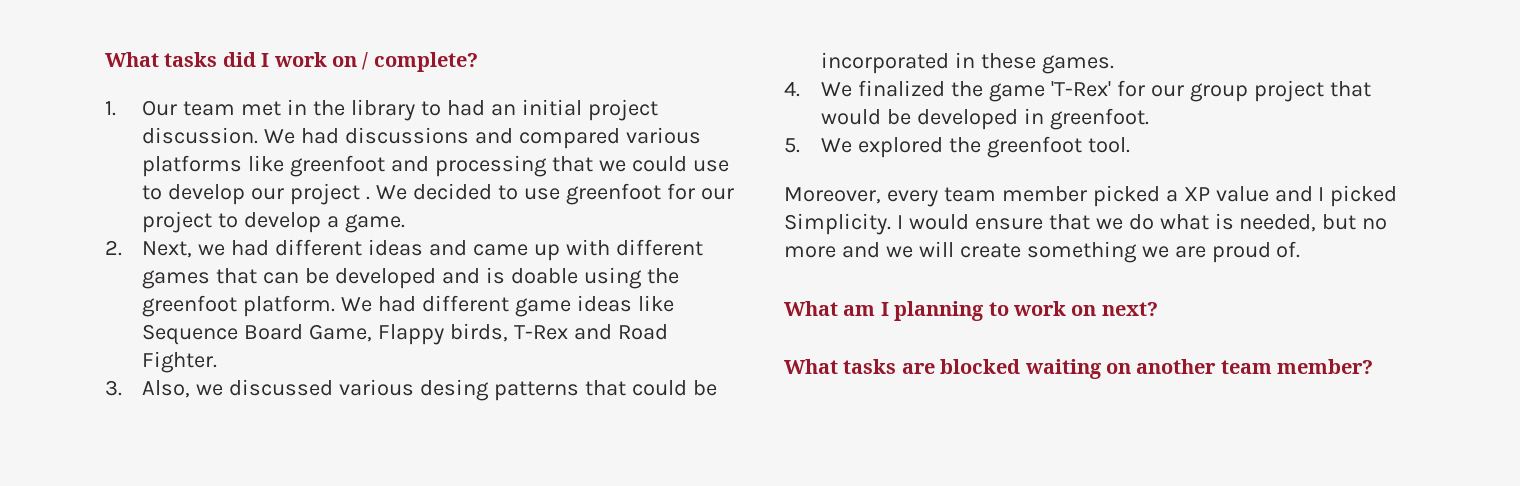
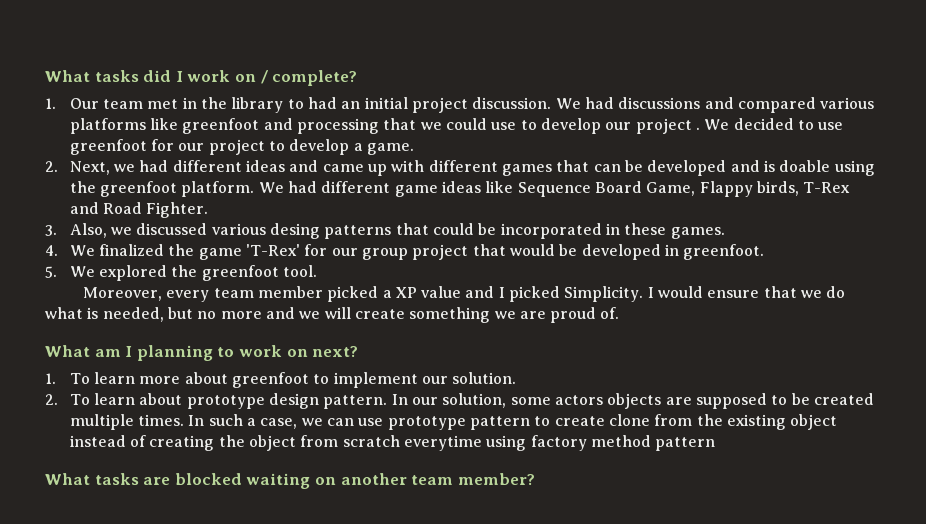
+ 1. To learn more about greenfoot to implement our solution.
+ 2. To learn about prototype design pattern. In our solution, some actors objects are supposed to be created multiple times. In such a case, we can use prototype pattern to create clone from the existing object instead of creating the object from scratch everytime using factory method pattern

